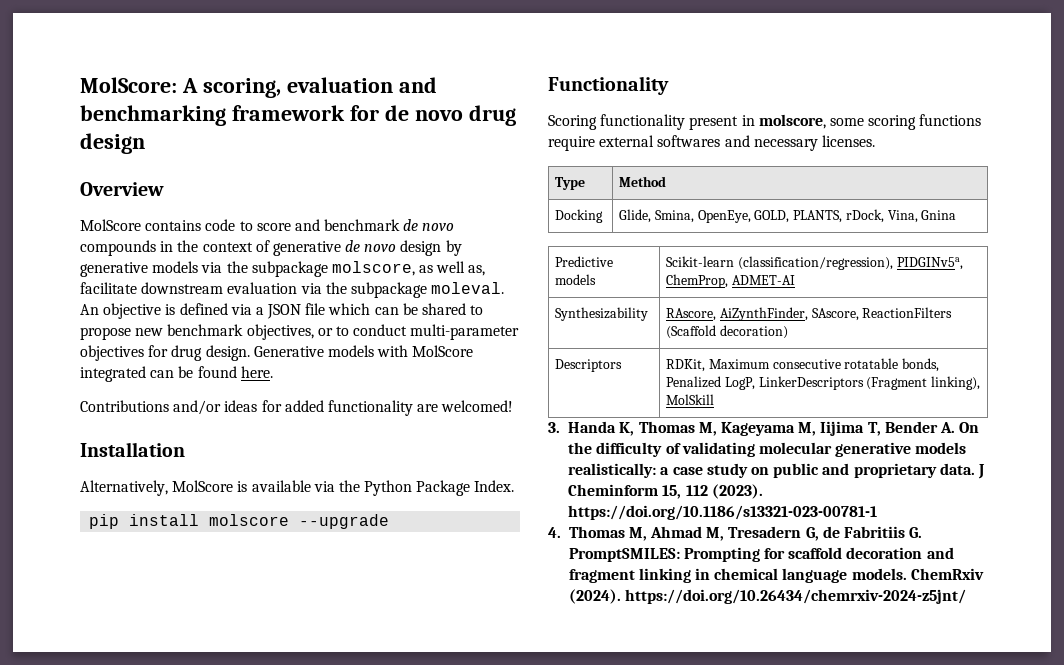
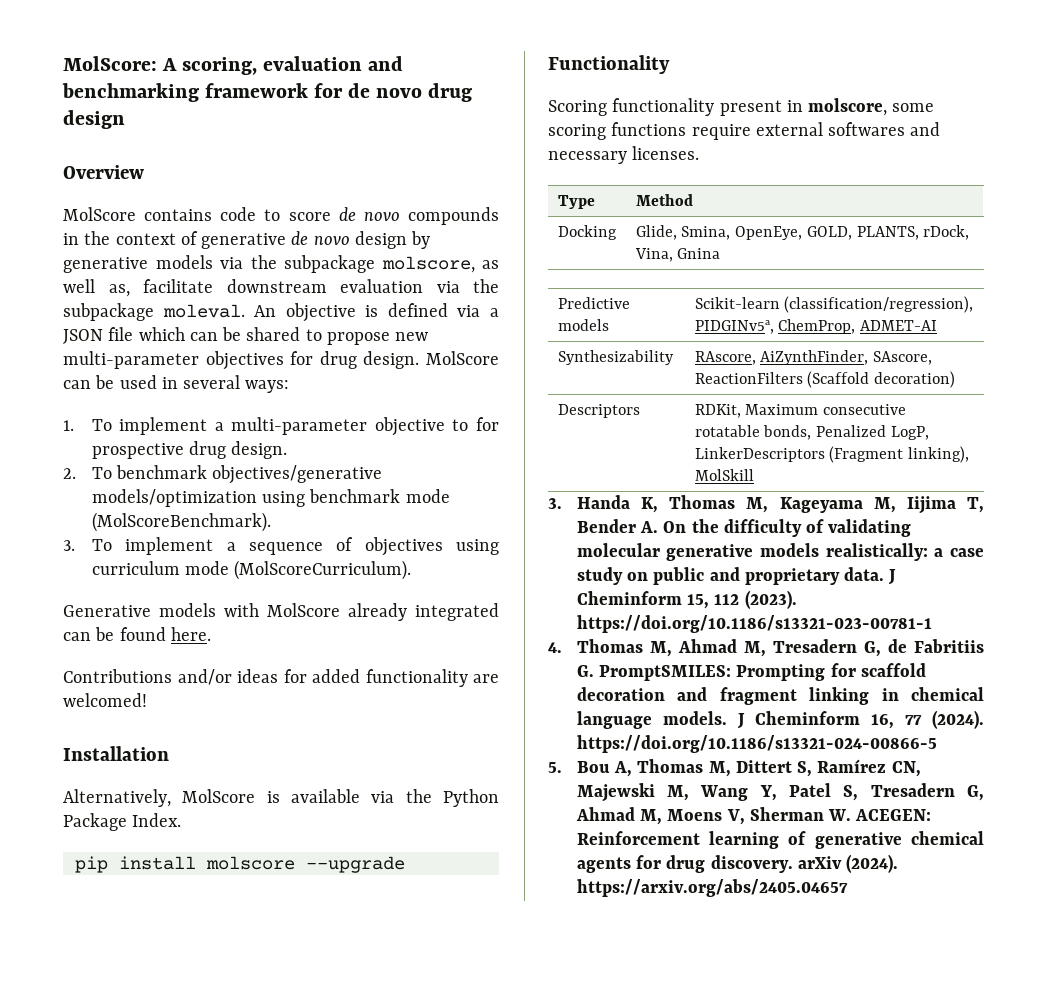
- MolScore contains code to score and benchmark de novo compounds in the context of generative de novo design by generative models via the subpackage molscore, as well as, facilitate downstream evaluation via the subpackage moleval.
+ MolScore contains code to score de novo compounds in the context of generative de novo design by generative models via the subpackage molscore, as well as, facilitate downstream evaluation via the subpackage moleval.
- An objective is defined via a JSON file which can be shared to propose new benchmark objectives, or to conduct multi-parameter objectives for drug design. Generative models with MolScore integrated can be found here.
+ An objective is defined via a JSON file which can be shared to propose new multi-parameter objectives for drug design. MolScore can be used in several ways:
+ 1. To implement a multi-parameter objective to for prospective drug design.
+ 2. To benchmark objectives/generative models/optimization using benchmark mode (MolScoreBenchmark).
+ 3. To implement a sequence of objectives using curriculum mode (MolScoreCurriculum).
+ Generative models with MolScore already integrated can be found here.
- ChemRxiv (2024). https://doi.org/10.26434/chemrxiv-2024-z5jnt/
+ J Cheminform 16, 77 (2024). https://doi.org/10.1186/s13321-024-00866-5
+ 5. Bou A, Thomas M, Dittert S, Ramírez CN, Majewski M, Wang Y, Patel S, Tresadern G, Ahmad M, Moens V, Sherman W. ACEGEN: Reinforcement learning of generative chemical agents for drug discovery. arXiv (2024). https://arxiv.org/abs/2405.04657

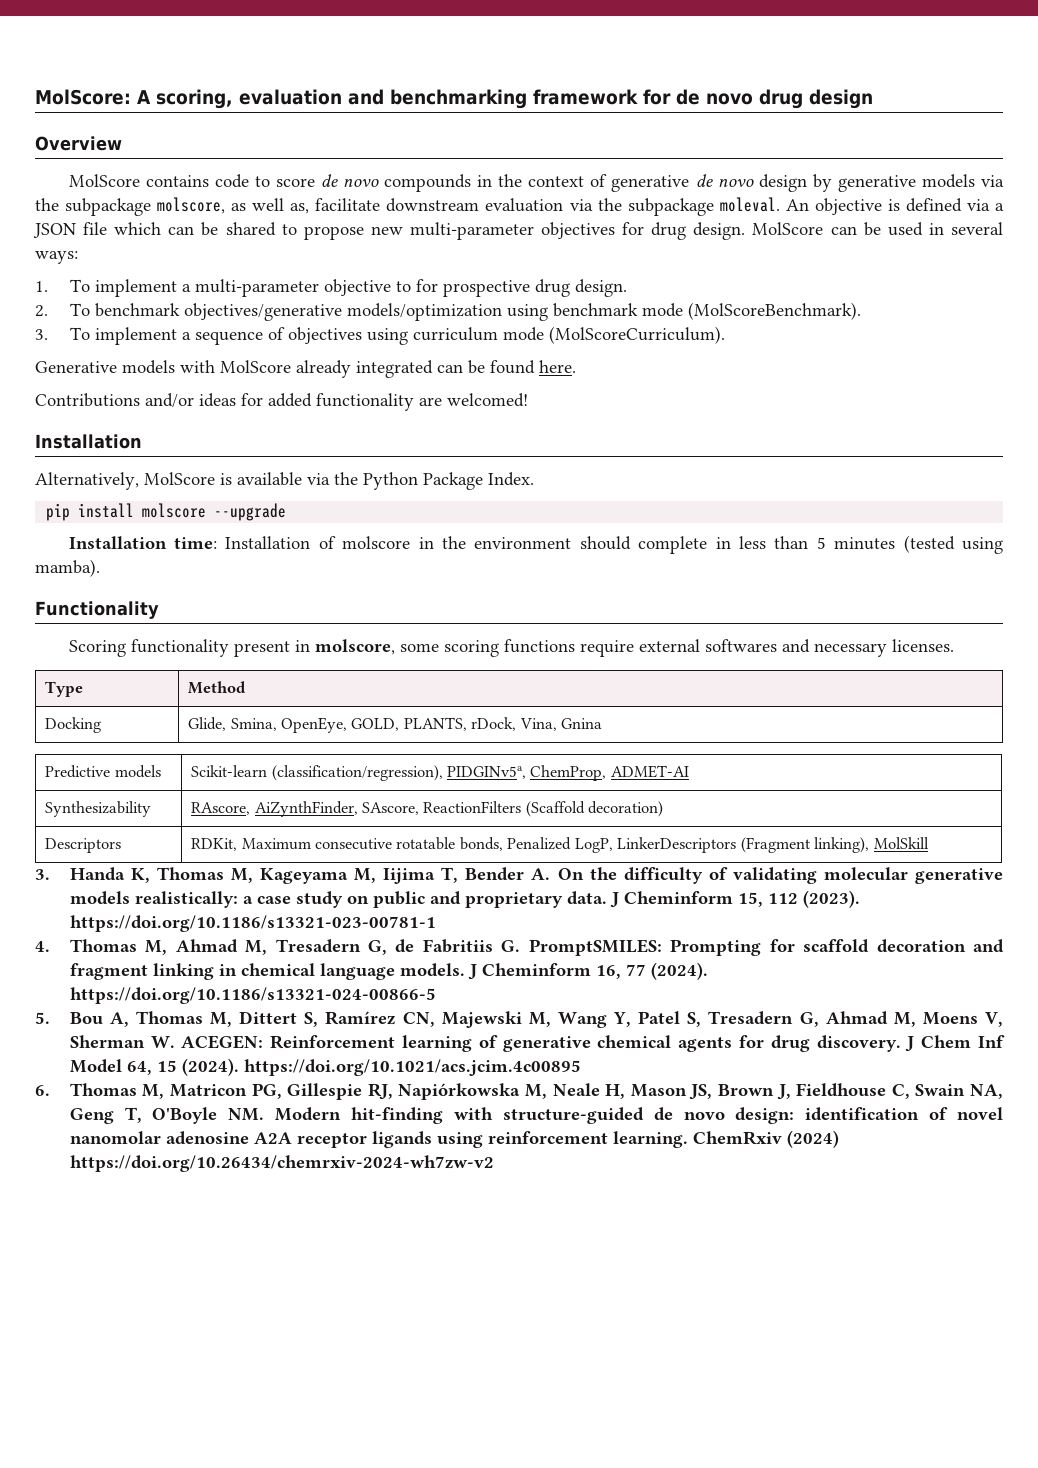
+ Installation time: Installation of molscore in the environment should complete in less than 5 minutes (tested using mamba).
- 5. Bou A, Thomas M, Dittert S, Ramírez CN, Majewski M, Wang Y, Patel S, Tresadern G, Ahmad M, Moens V, Sherman W. ACEGEN: Reinforcement learning of generative chemical agents for drug discovery. arXiv (2024). https://arxiv.org/abs/2405.04657
+ 5. Bou A, Thomas M, Dittert S, Ramírez CN, Majewski M, Wang Y, Patel S, Tresadern G, Ahmad M, Moens V, Sherman W. ACEGEN: Reinforcement learning of generative chemical agents for drug discovery. J Chem Inf Model 64, 15 (2024). https://doi.org/10.1021/acs.jcim.4c00895
+ 6. Thomas M, Matricon PG, Gillespie RJ, Napiórkowska M, Neale H, Mason JS, Brown J, Fieldhouse C, Swain NA, Geng T, O'Boyle NM. Modern hit-finding with structure-guided de novo design: identification of novel nanomolar adenosine A2A receptor ligands using reinforcement learning. ChemRxiv (2024) https://doi.org/10.26434/chemrxiv-2024-wh7zw-v2

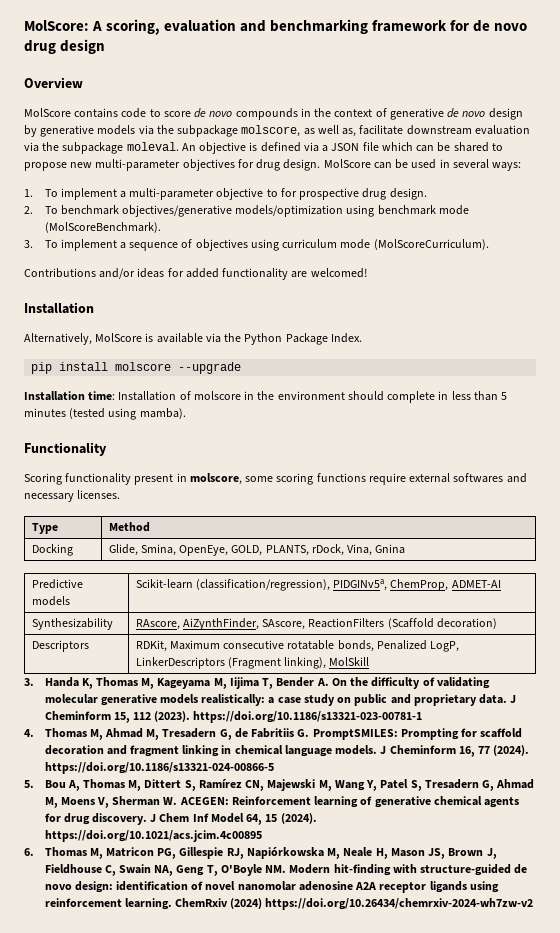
- Generative models with MolScore already integrated can be found here.

